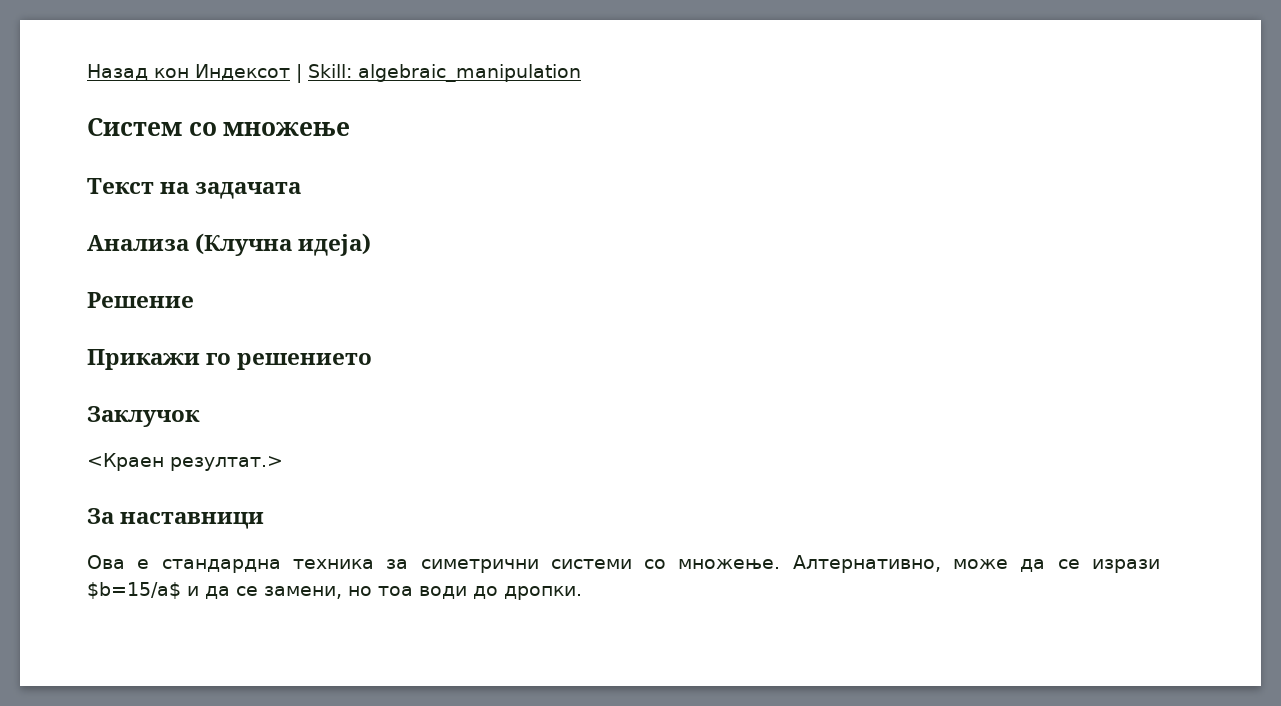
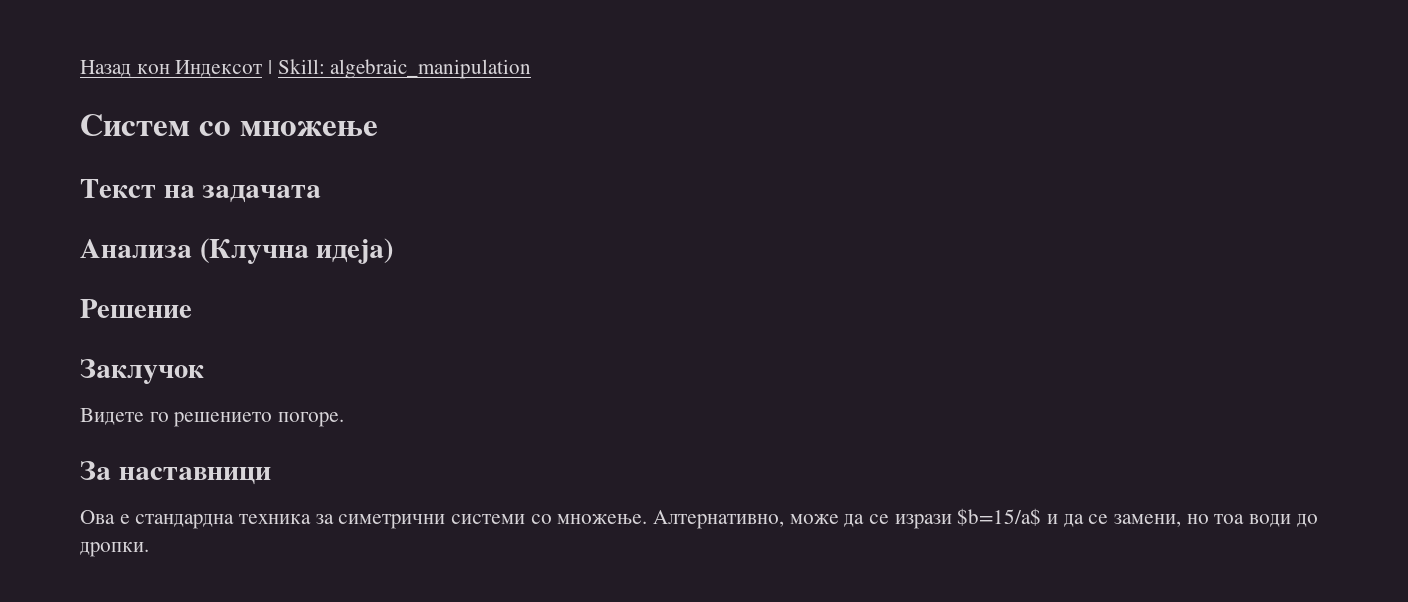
- Прикажи го решението
  Заклучок
- <Краен резултат.>
+ Видете го решението погоре.

